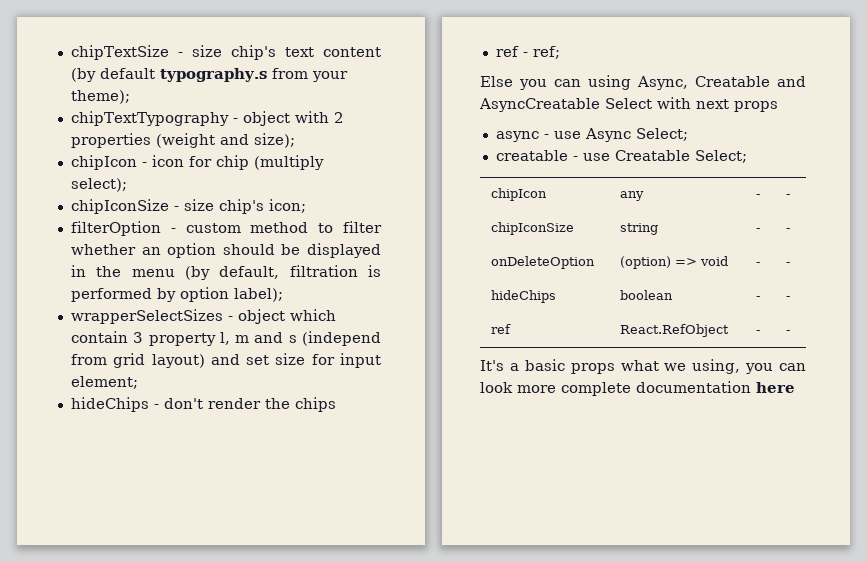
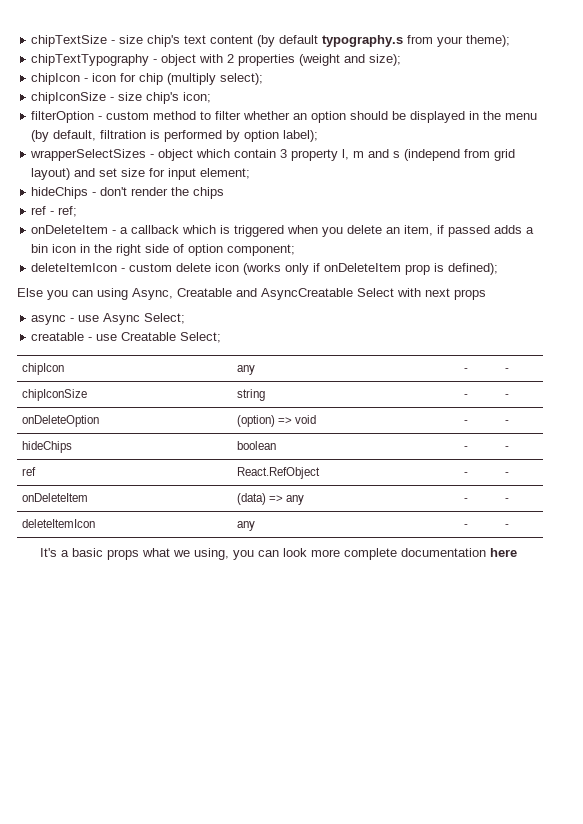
+ onDeleteItem - a callback which is triggered when you delete an item, if passed adds a bin icon in the right side of option component;
+ deleteItemIcon - custom delete icon (works only if onDeleteItem prop is defined);
+ onDeleteItem | (data) => any | - | -
+ deleteItemIcon | any | - | -

